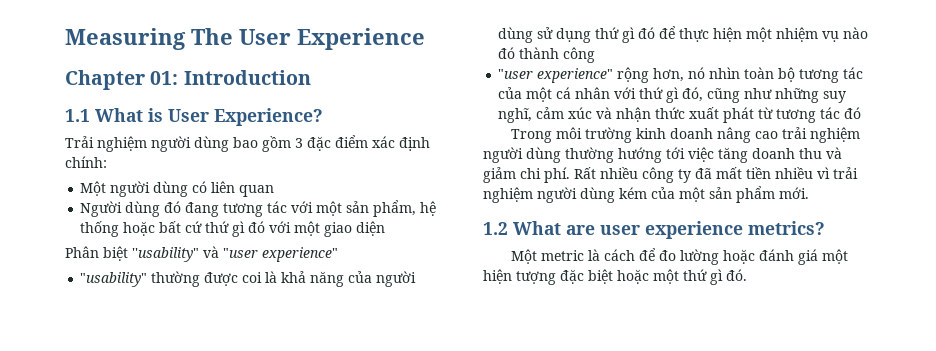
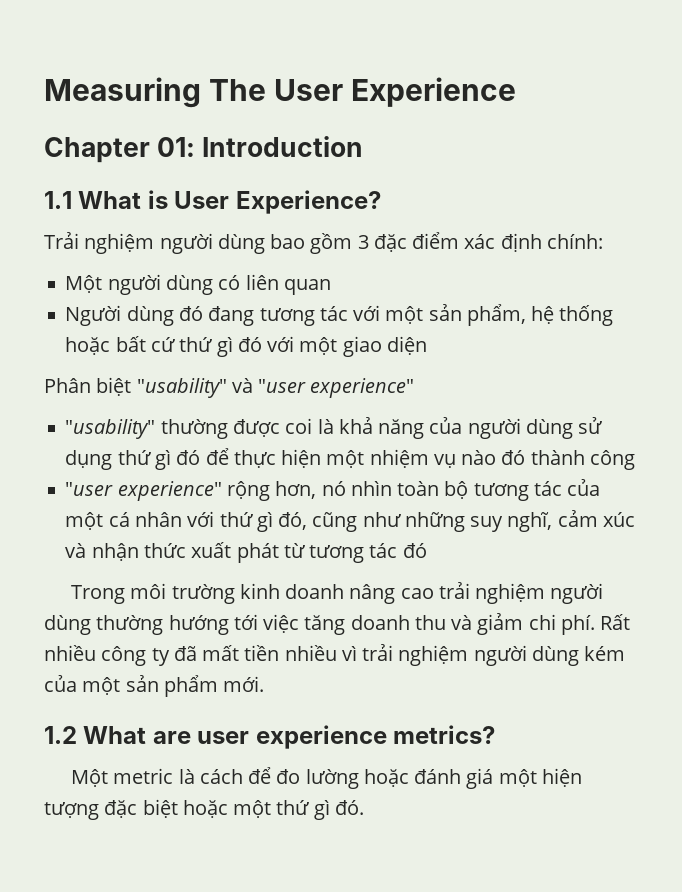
- Phân biệt ''usability" và "user experience"
+ Phân biệt "usability" và "user experience"

